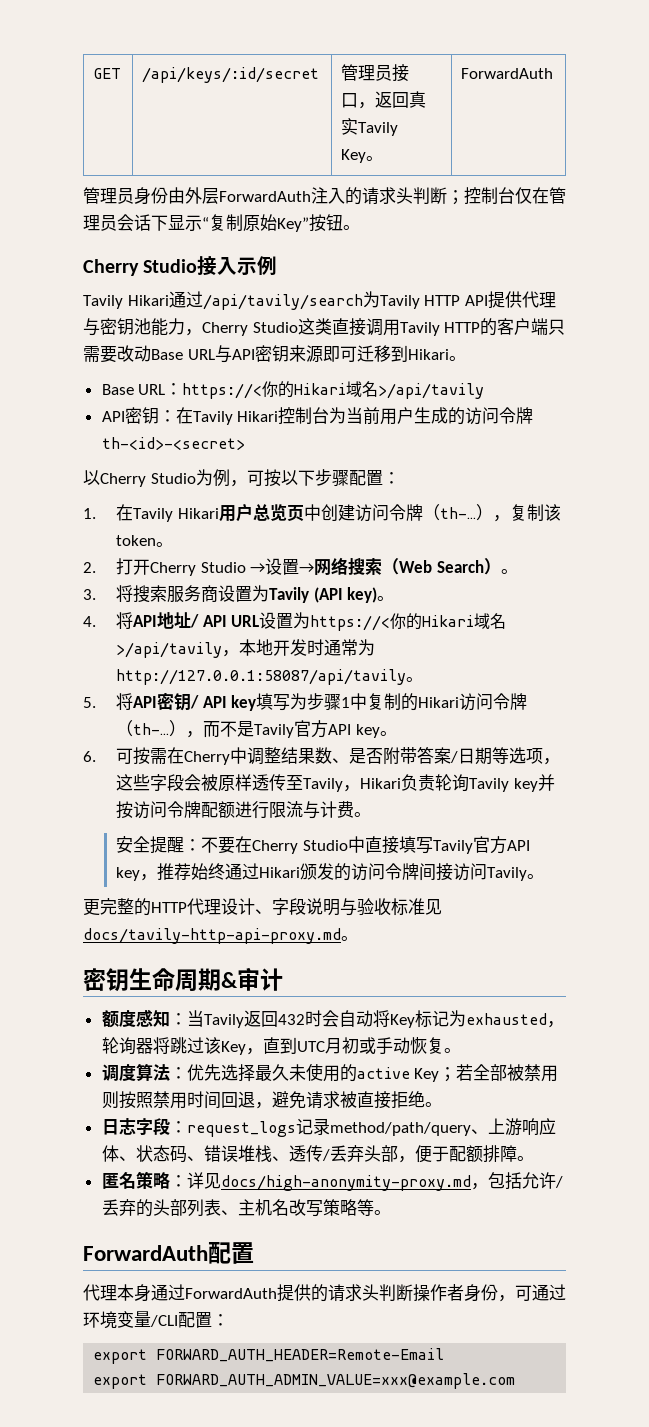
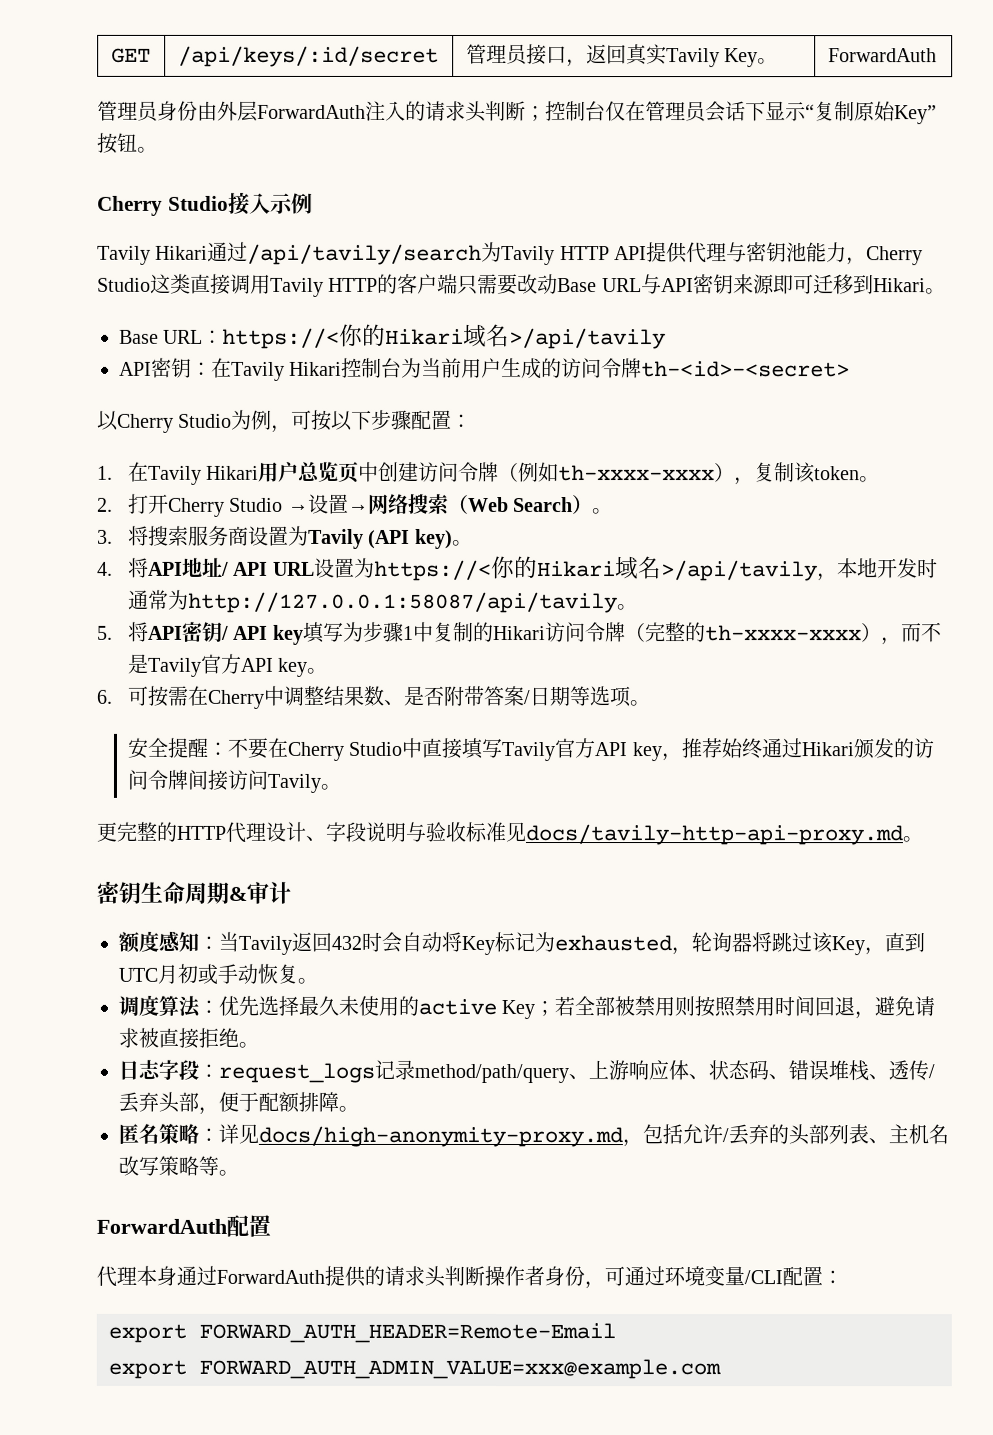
- 1.在Tavily Hikari用户总览页中创建访问令牌（th-…），复制该token。
+ 1.在Tavily Hikari用户总览页中创建访问令牌（例如th-xxxx-xxxx），复制该token。
- 5.将API密钥/ API key填写为步骤1中复制的Hikari访问令牌（th-…），而不是Tavily官方API key。
+ 5.将API密钥/ API key填写为步骤1中复制的Hikari访问令牌（完整的th-xxxx-xxxx），而不是Tavily官方API key。
- 6.可按需在Cherry中调整结果数、是否附带答案/日期等选项，这些字段会被原样透传至Tavily，Hikari负责轮询Tavily key并按访问令牌配额进行限流与计费。
+ 6.可按需在Cherry中调整结果数、是否附带答案/日期等选项。

